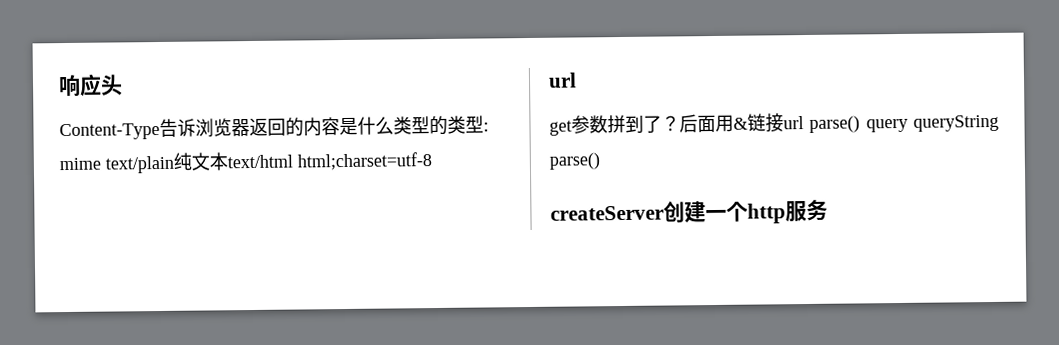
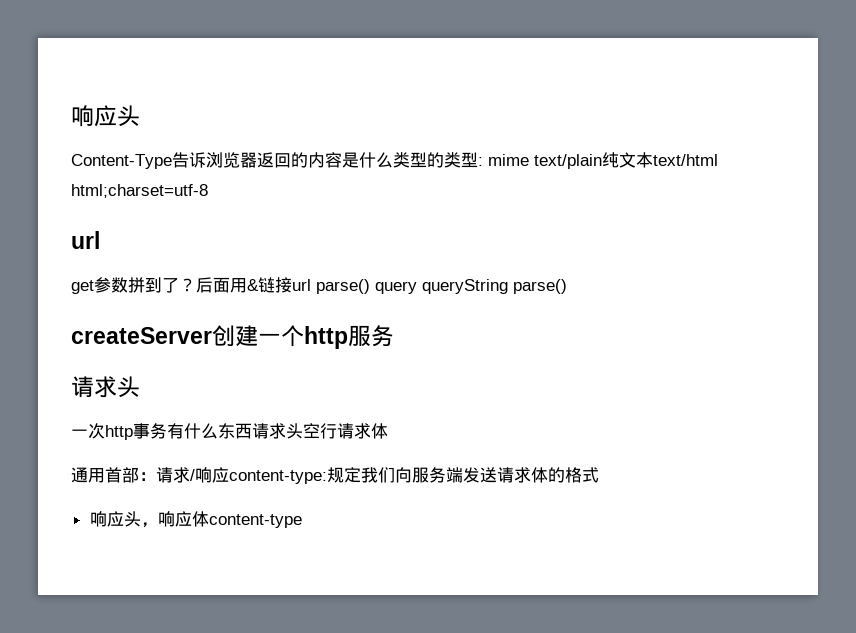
  createServer创建一个http服务
+ 请求头
+ 一次http事务有什么东西请求头空行请求体
+ 通用首部：请求/响应content-type:规定我们向服务端发送请求体的格式
+ 响应头，响应体content-type

